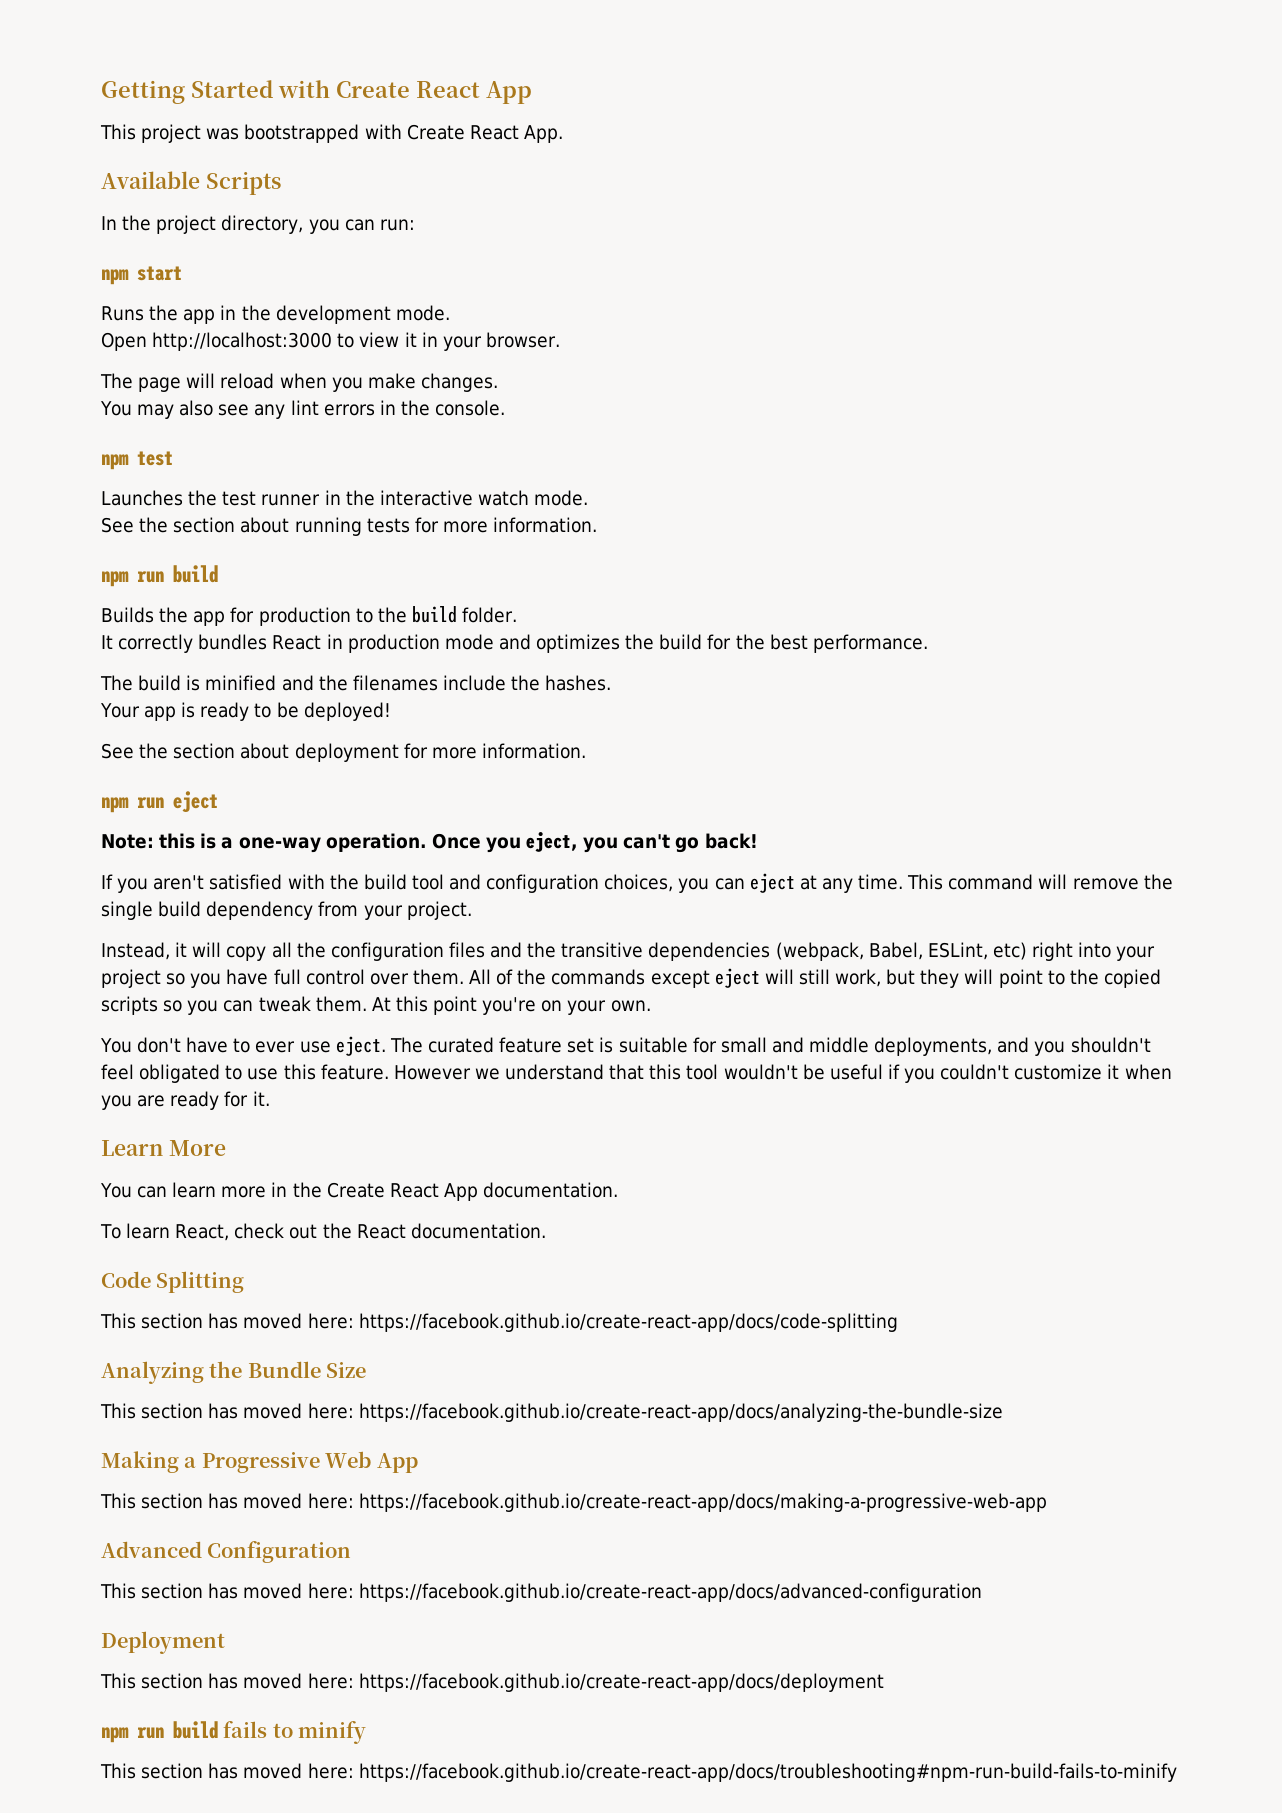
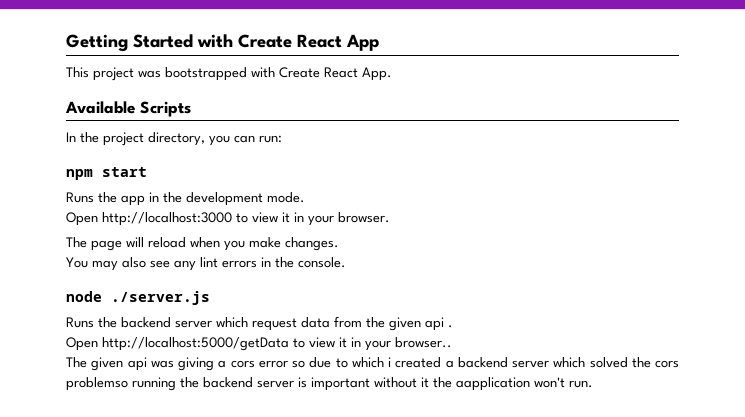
- npm test
- Launches the test runner in the interactive watch mode.
- See the section about running tests for more information.
- npm run build
- Builds the app for production to the build folder.
- It correctly bundles React in production mode and optimizes the build for the best performance.
- The build is minified and the filenames include the hashes.
- Your app is ready to be deployed!
- See the section about deployment for more information.
- npm run eject
- Note: this is a one-way operation. Once you eject, you can't go back!
- If you aren't satisfied with the build tool and configuration choices, you can eject at any time. This command will remove the single build dependency from your project.
- Instead, it will copy all the configuration files and the transitive dependencies (webpack, Babel, ESLint, etc) right into your project so you have full control over them. All of the commands except eject will still work, but they will point to the copied scripts so you can tweak them. At this point you're on your own.
- You don't have to ever use eject. The curated feature set is suitable for small and middle deployments, and you shouldn't feel obligated to use this feature. However we understand that this tool wouldn't be useful if you couldn't customize it when you are ready for it.
- Learn More
- You can learn more in the Create React App documentation.
- To learn React, check out the React documentation.
- Code Splitting
- This section has moved here: https://facebook.github.io/create-react-app/docs/code-splitting
- Analyzing the Bundle Size
- This section has moved here: https://facebook.github.io/create-react-app/docs/analyzing-the-bundle-size
- Making a Progressive Web App
- This section has moved here: https://facebook.github.io/create-react-app/docs/making-a-progressive-web-app
- Advanced Configuration
- This section has moved here: https://facebook.github.io/create-react-app/docs/advanced-configuration
- Deployment
- This section has moved here: https://facebook.github.io/create-react-app/docs/deployment
- npm run build fails to minify
- This section has moved here: https://facebook.github.io/create-react-app/docs/troubleshooting#npm-run-build-fails-to-minify
+ node ./server.js
+ Runs the backend server which request data from the given api .
+ Open http://localhost:5000/getData to view it in your browser..
+ The given api was giving a cors error so due to which i created a backend server which solved the cors problemso running the backend server is important without it the aapplication won't run.

